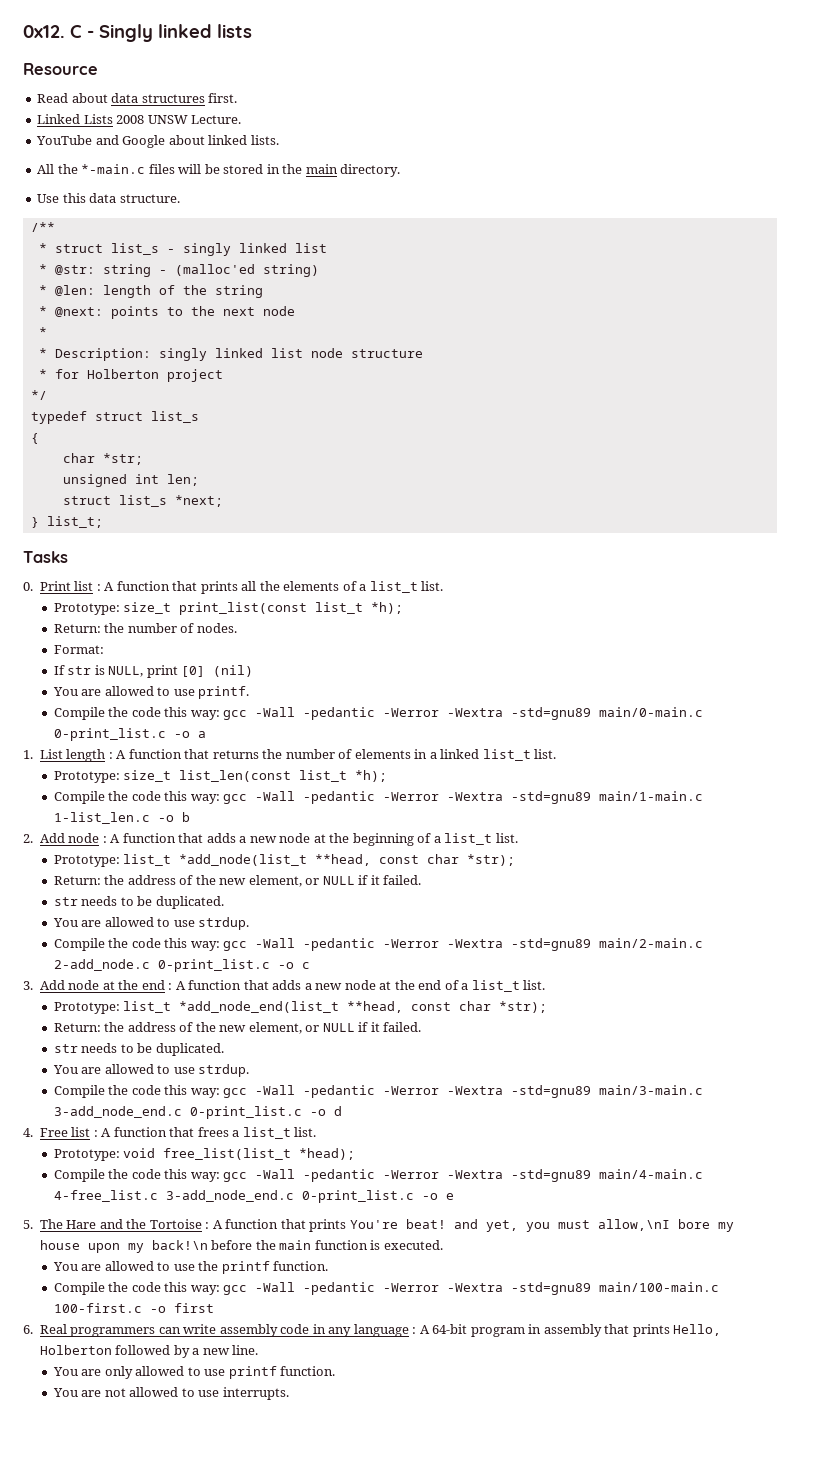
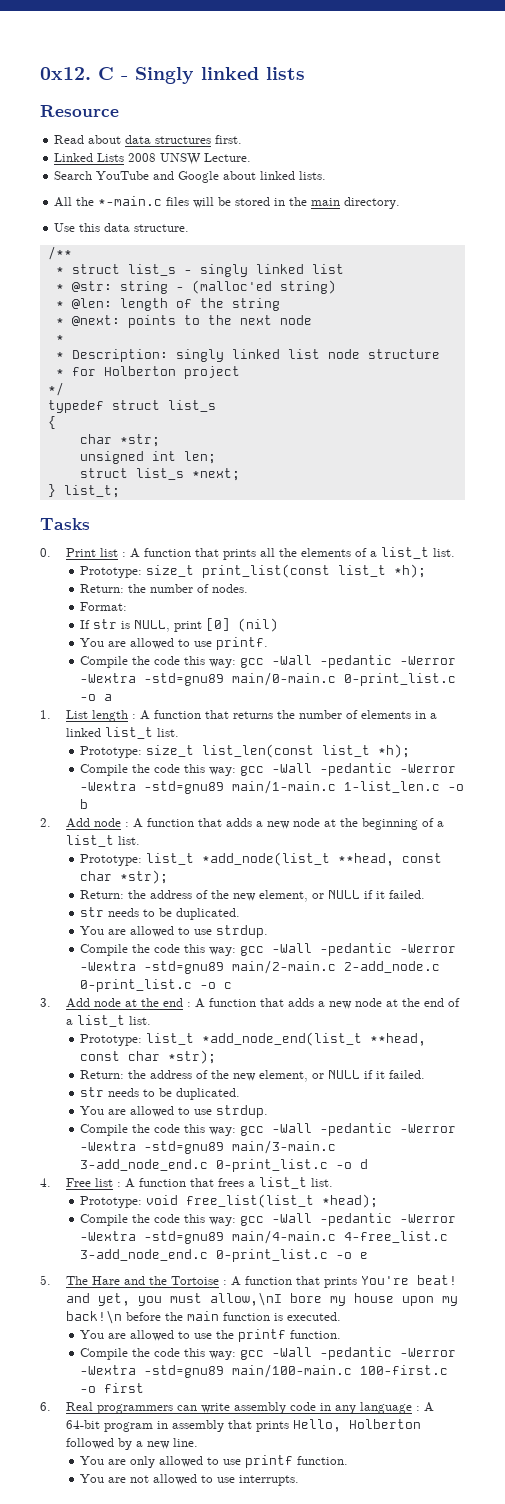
- YouTube and Google about linked lists.
+ Search YouTube and Google about linked lists.

